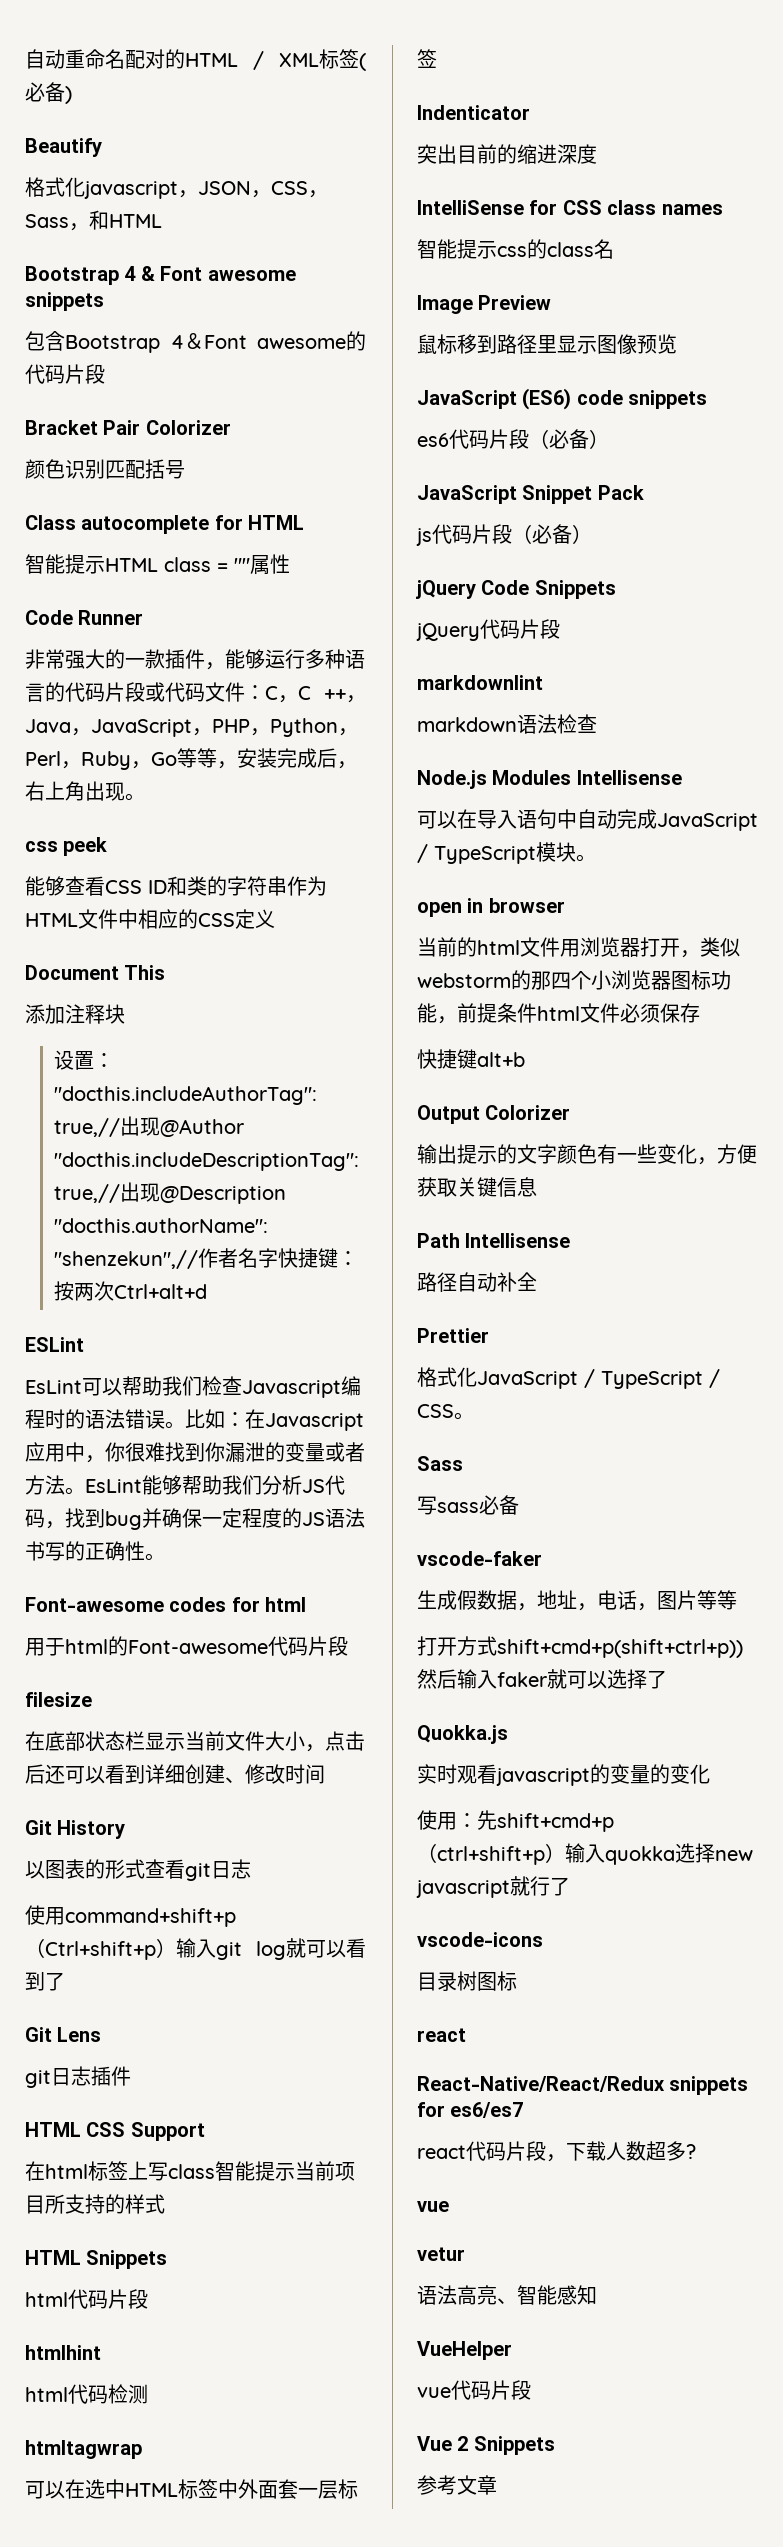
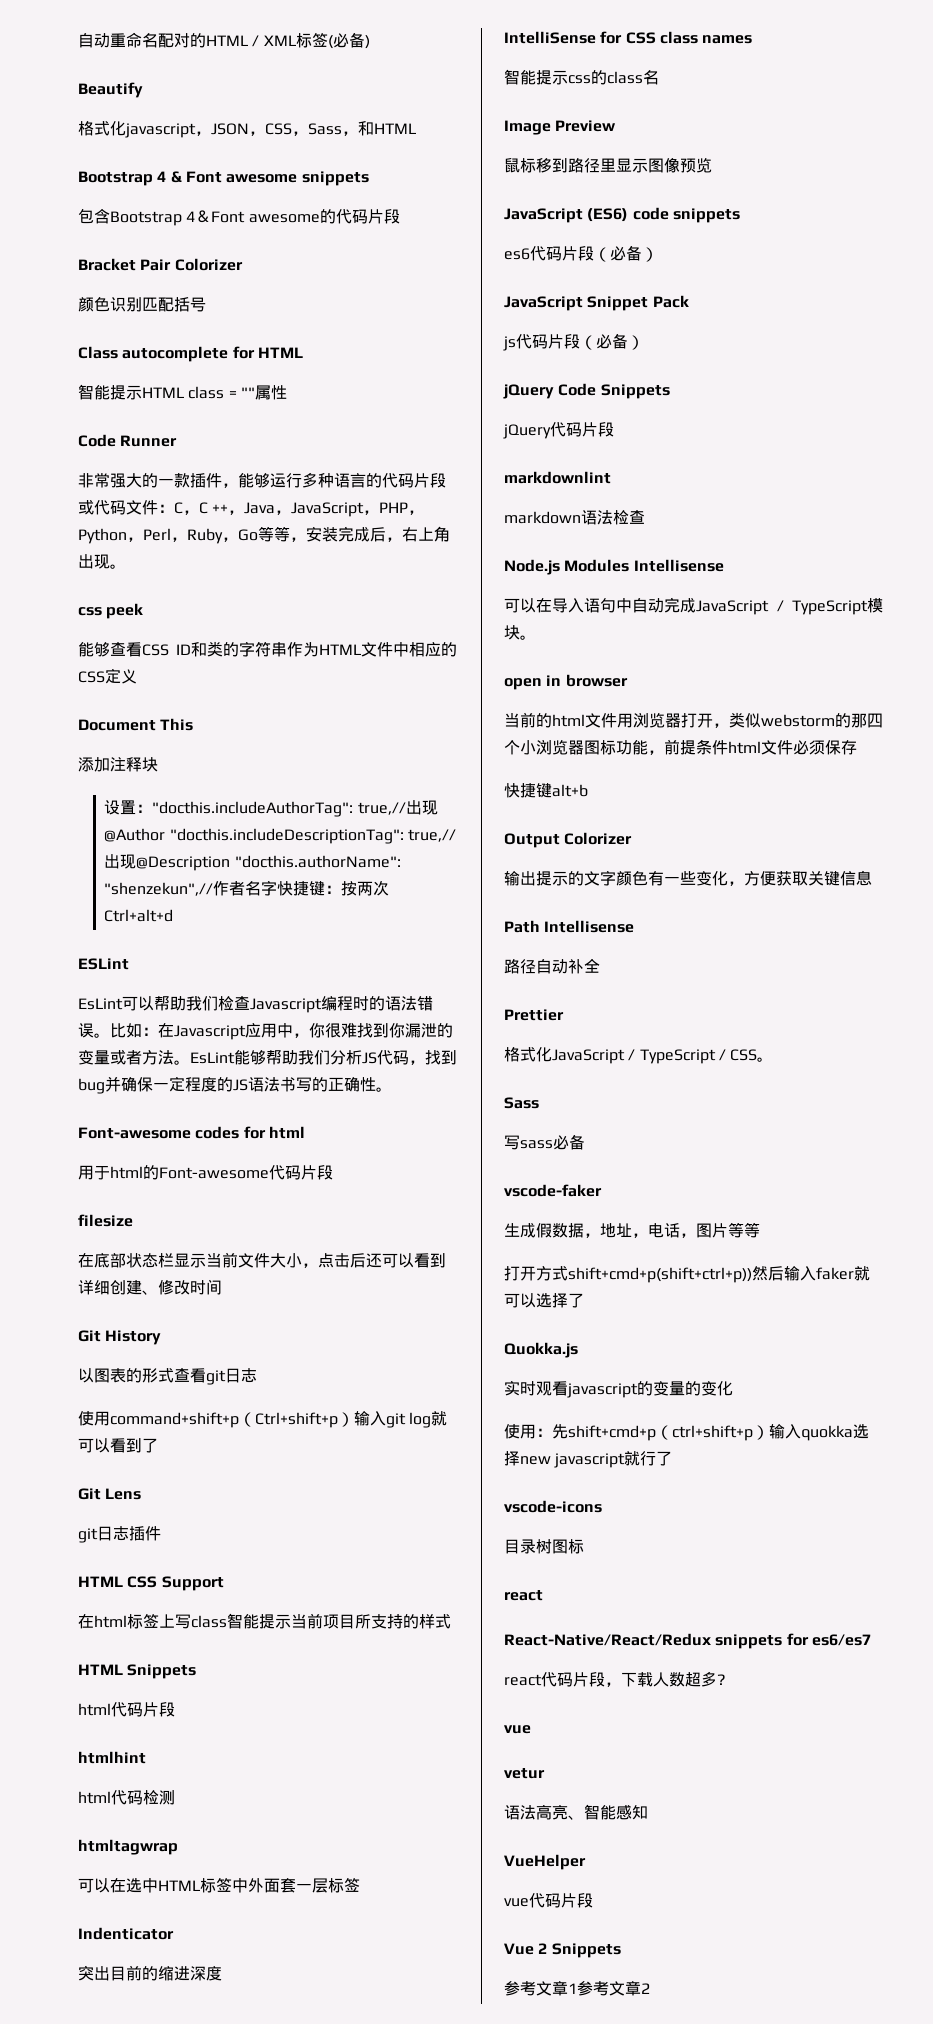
- 参考文章
+ 参考文章1参考文章2

